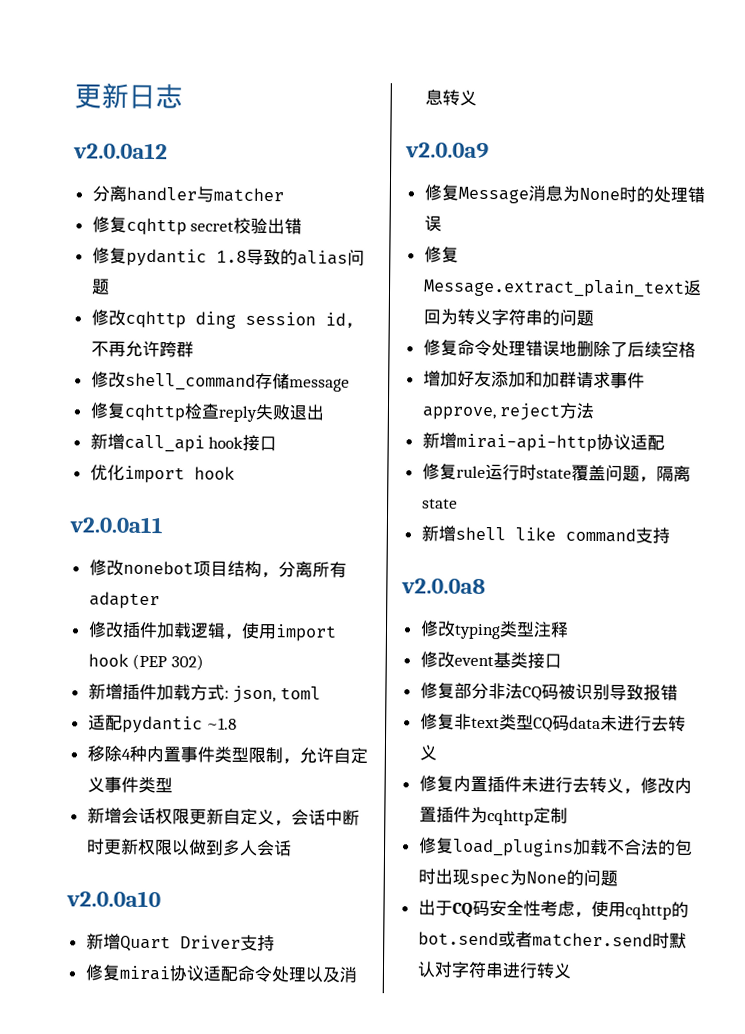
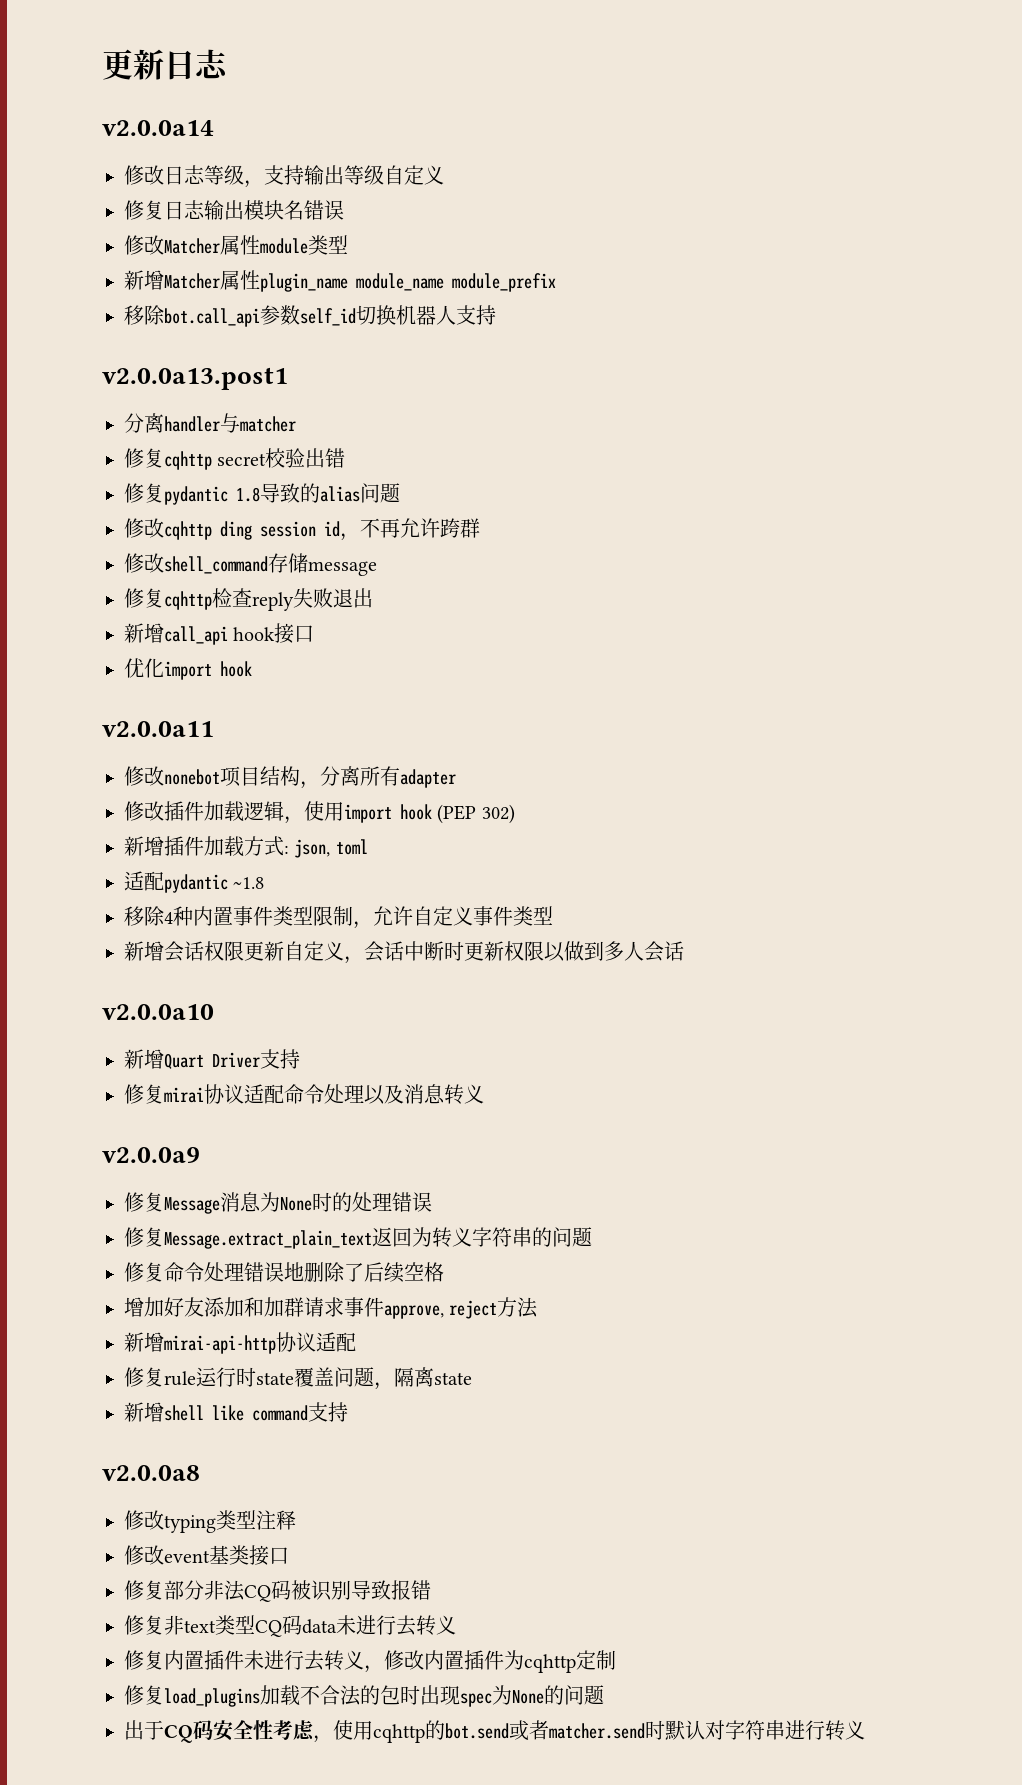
- v2.0.0a12
+ v2.0.0a14
+ 修改日志等级，支持输出等级自定义
+ 修复日志输出模块名错误
+ 修改Matcher属性module类型
+ 新增Matcher属性plugin_name module_name module_prefix
+ 移除bot.call_api参数self_id切换机器人支持
+ v2.0.0a13.post1

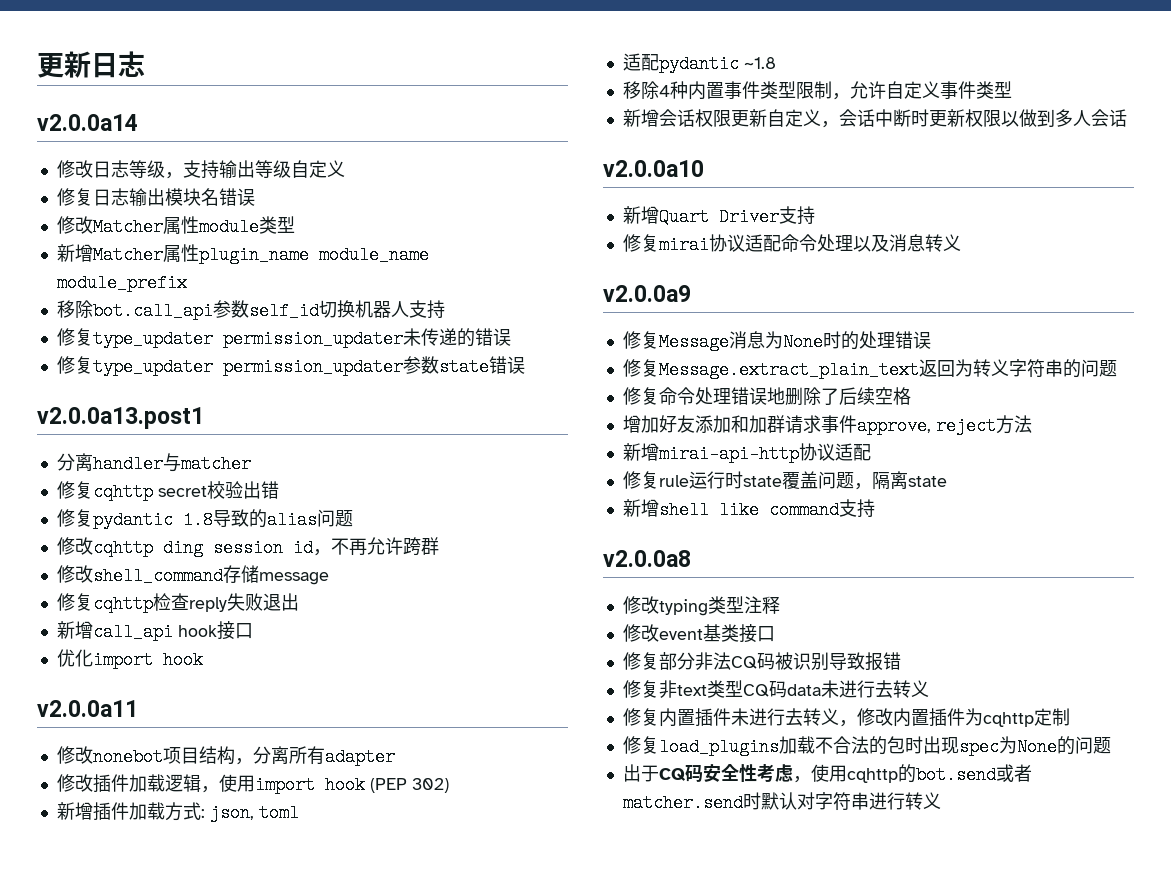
+ 修复type_updater permission_updater未传递的错误
+ 修复type_updater permission_updater参数state错误

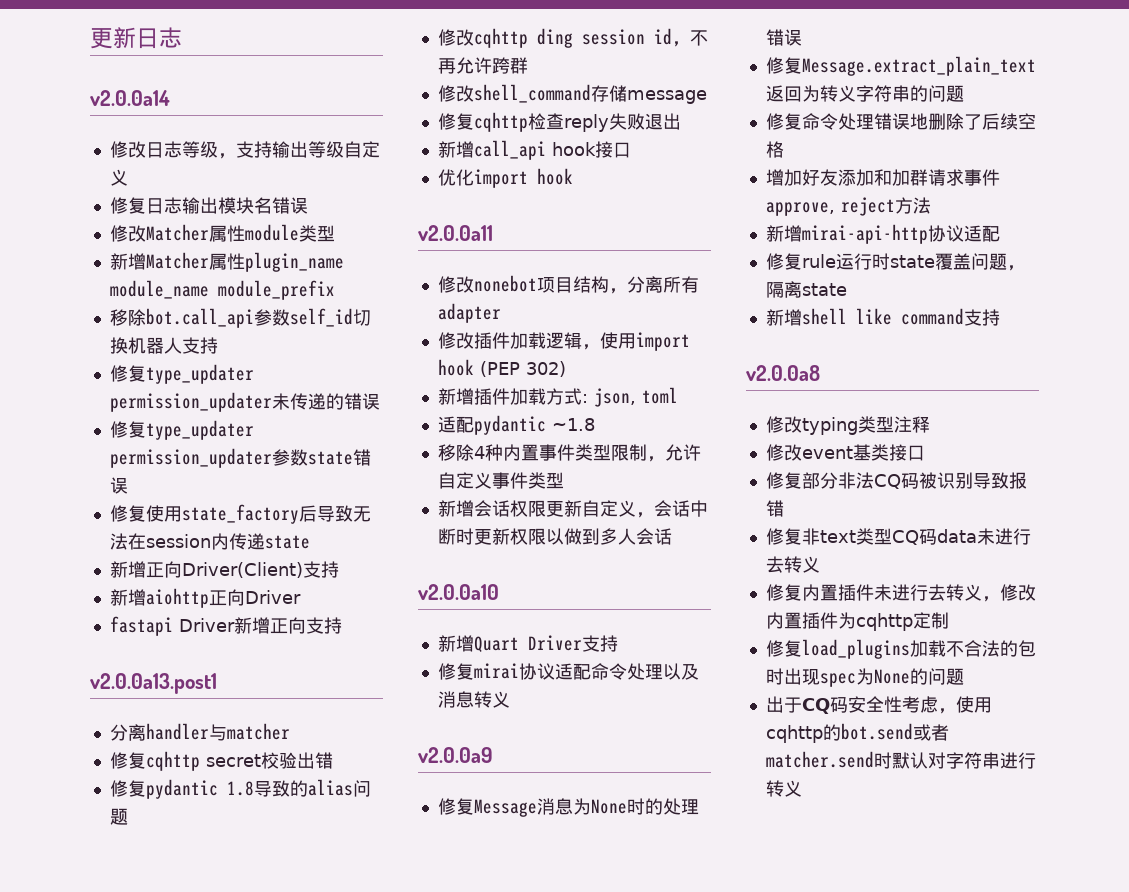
+ 修复使用state_factory后导致无法在session内传递state
+ 新增正向Driver(Client)支持
+ 新增aiohttp正向Driver
+ fastapi Driver新增正向支持

